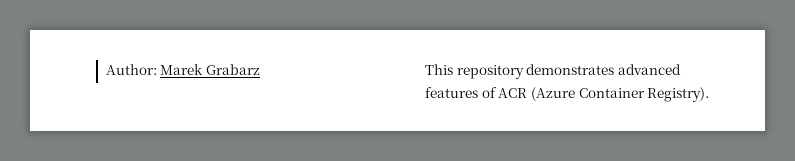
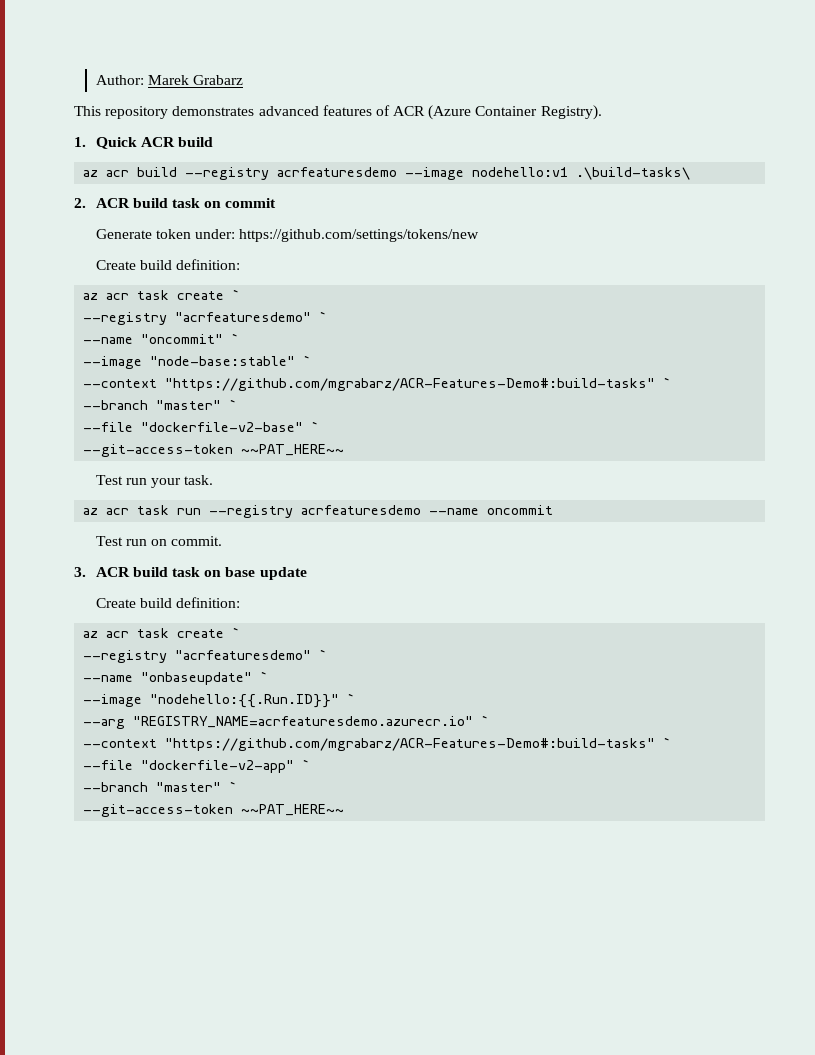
+ 1. Quick ACR build
+ az acr build --registry acrfeaturesdemo --image nodehello:v1 .\build-tasks\
+ 2. ACR build task on commit
+ Generate token under: https://github.com/settings/tokens/new
+ Create build definition:
+ az acr task create `
+ --registry "acrfeaturesdemo" `
+ --name "oncommit" `
+ --image "node-base:stable" `
+ --context "https://github.com/mgrabarz/ACR-Features-Demo#:build-tasks" `
+ --branch "master" `
+ --file "dockerfile-v2-base" `
+ --git-access-token ~~PAT_HERE~~
+ Test run your task.
+ az acr task run --registry acrfeaturesdemo --name oncommit
+ Test run on commit.
+ 3. ACR build task on base update
+ Create build definition:
+ az acr task create `
+ --registry "acrfeaturesdemo" `
+ --name "onbaseupdate" `
+ --image "nodehello:{{.Run.ID}}" `
+ --arg "REGISTRY_NAME=acrfeaturesdemo.azurecr.io" `
+ --context "https://github.com/mgrabarz/ACR-Features-Demo#:build-tasks" `
+ --file "dockerfile-v2-app" `
+ --branch "master" `
+ --git-access-token ~~PAT_HERE~~

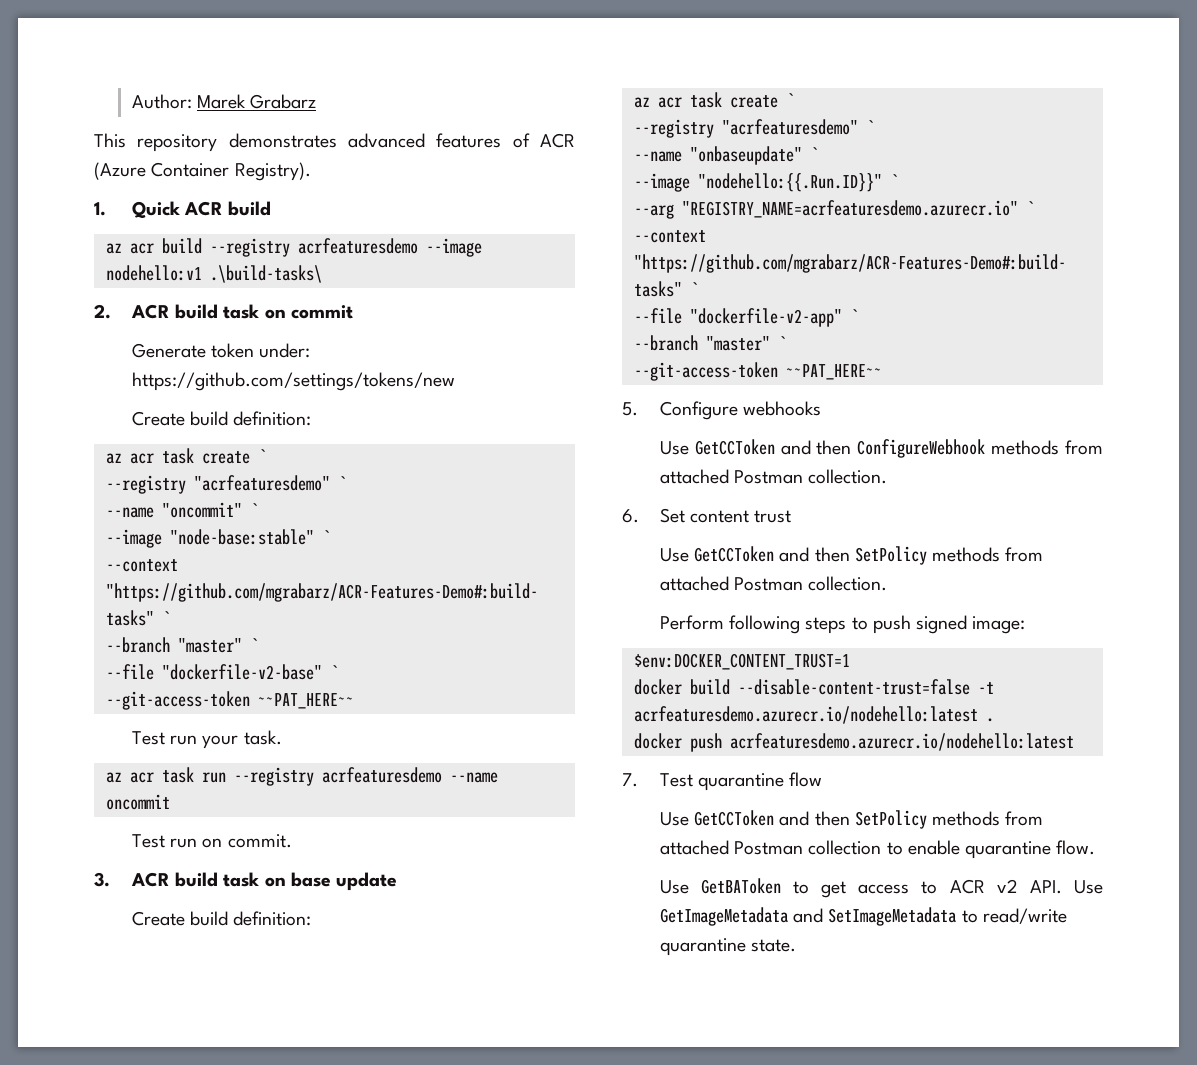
+ 5. Configure webhooks
+ Use GetCCToken and then ConfigureWebhook methods from attached Postman collection.
+ 6. Set content trust
+ Use GetCCToken and then SetPolicy methods from attached Postman collection.
+ Perform following steps to push signed image:
+ $env:DOCKER_CONTENT_TRUST=1
+ docker build --disable-content-trust=false -t acrfeaturesdemo.azurecr.io/nodehello:latest .
+ docker push acrfeaturesdemo.azurecr.io/nodehello:latest
+ 7. Test quarantine flow
+ Use GetCCToken and then SetPolicy methods from attached Postman collection to enable quarantine flow.
+ Use GetBAToken to get access to ACR v2 API. Use GetImageMetadata and SetImageMetadata to read/write quarantine state.

